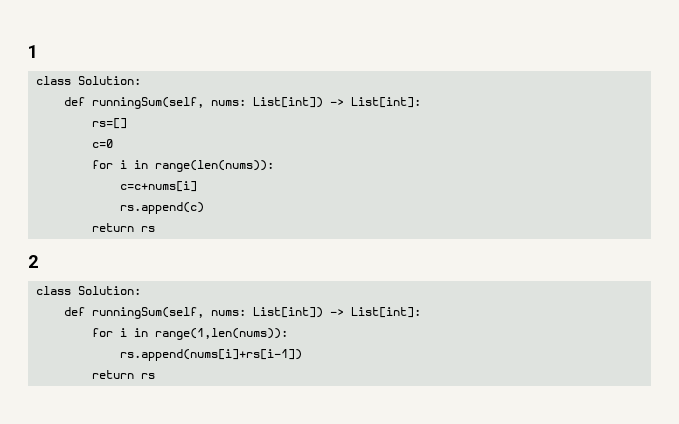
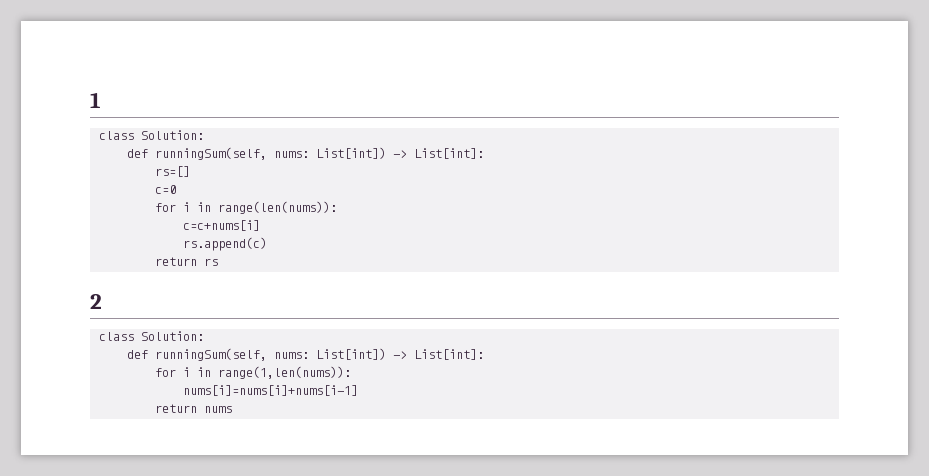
- rs.append(nums[i]+rs[i-1])
- return rs
+ nums[i]=nums[i]+nums[i-1]
+ return nums

